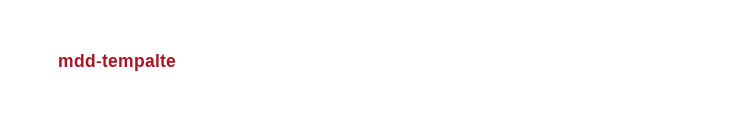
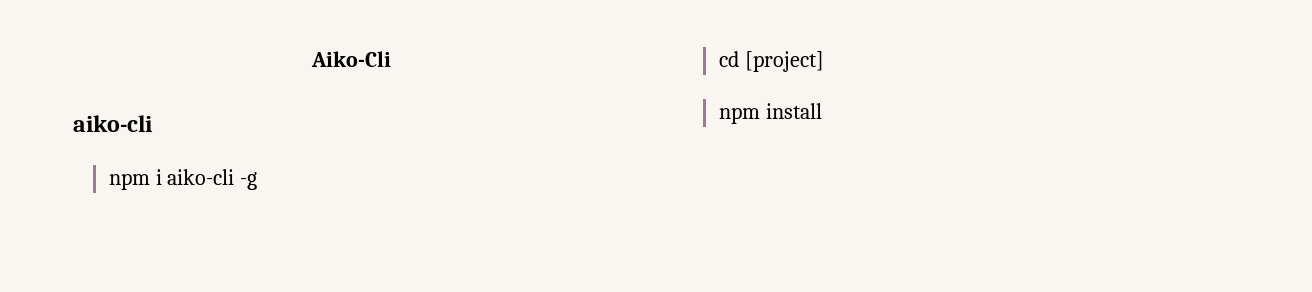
- mdd-tempalte
+ Aiko-Cli
+ aiko-cli
+ npm i aiko-cli -g
+ cd [project]
+ npm install

